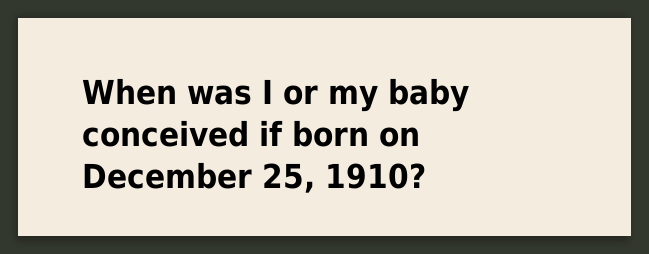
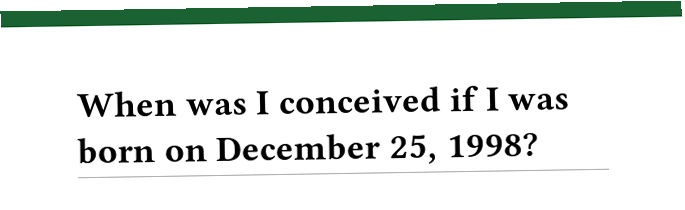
- When was I or my baby conceived if born on December 25, 1910?
+ When was I conceived if I was born on December 25, 1998?

